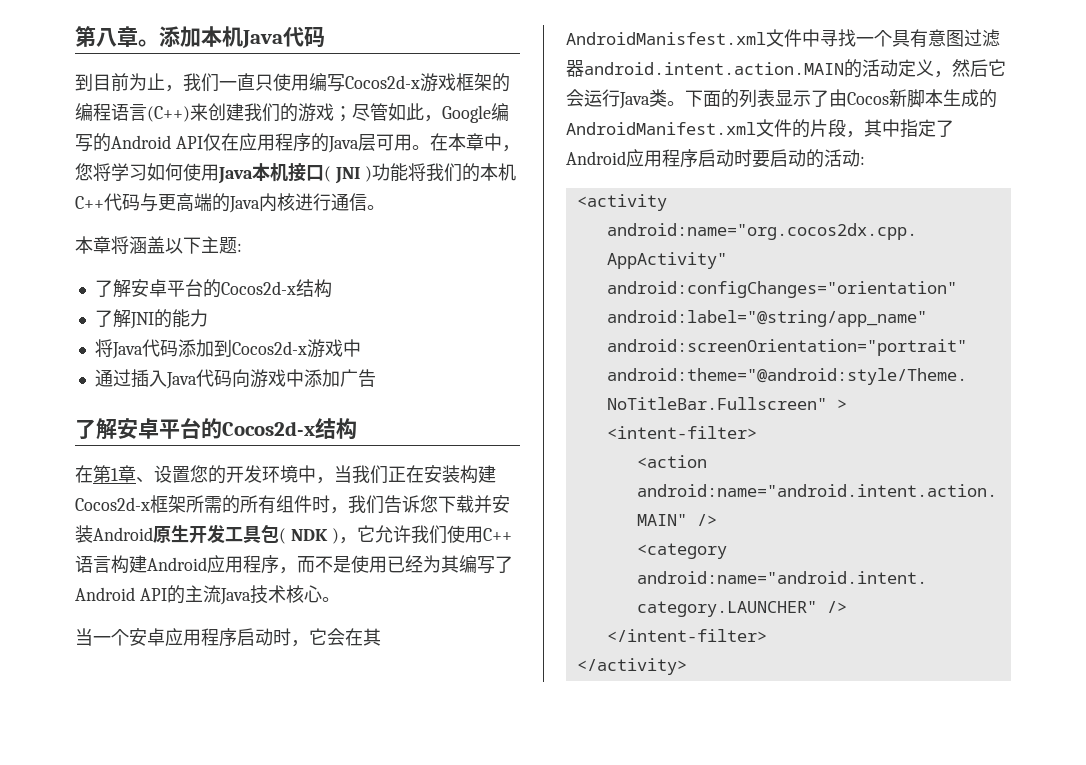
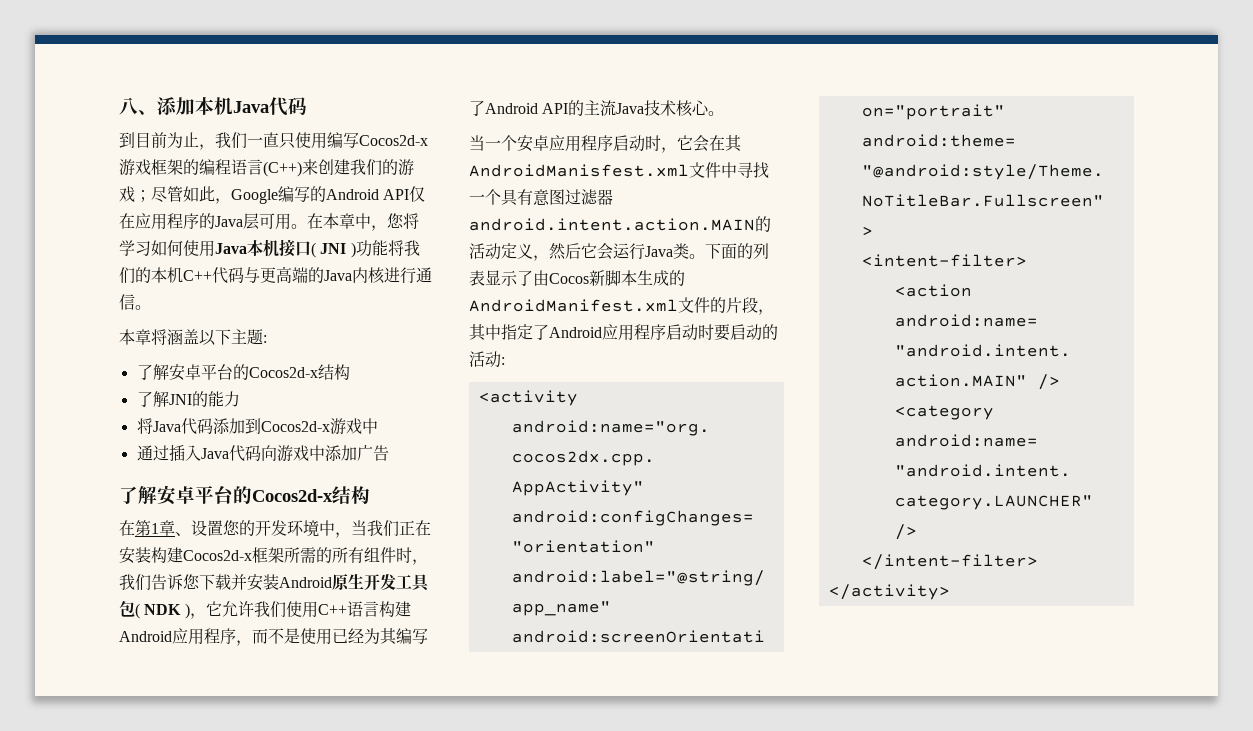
- 第八章。添加本机Java代码
+ 八、添加本机Java代码

